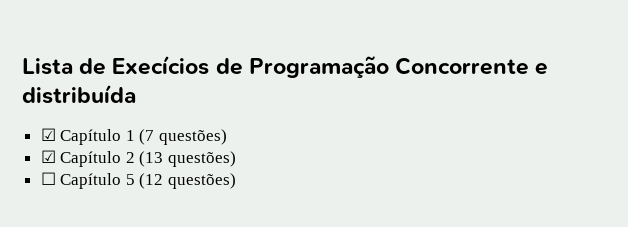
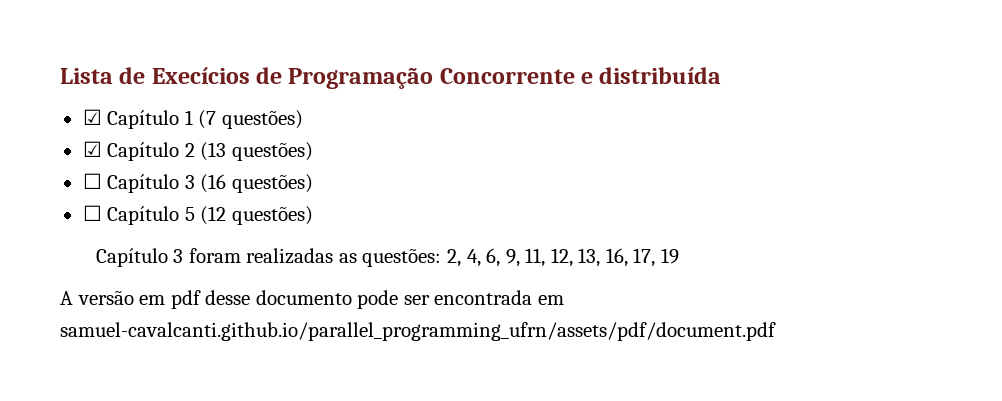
+ ☐ Capítulo 3 (16 questões)
+ Capítulo 3 foram realizadas as questões: 2, 4, 6, 9, 11, 12, 13, 16, 17, 19
+ A versão em pdf desse documento pode ser encontrada em samuel-cavalcanti.github.io/parallel_programming_ufrn/assets/pdf/document.pdf

